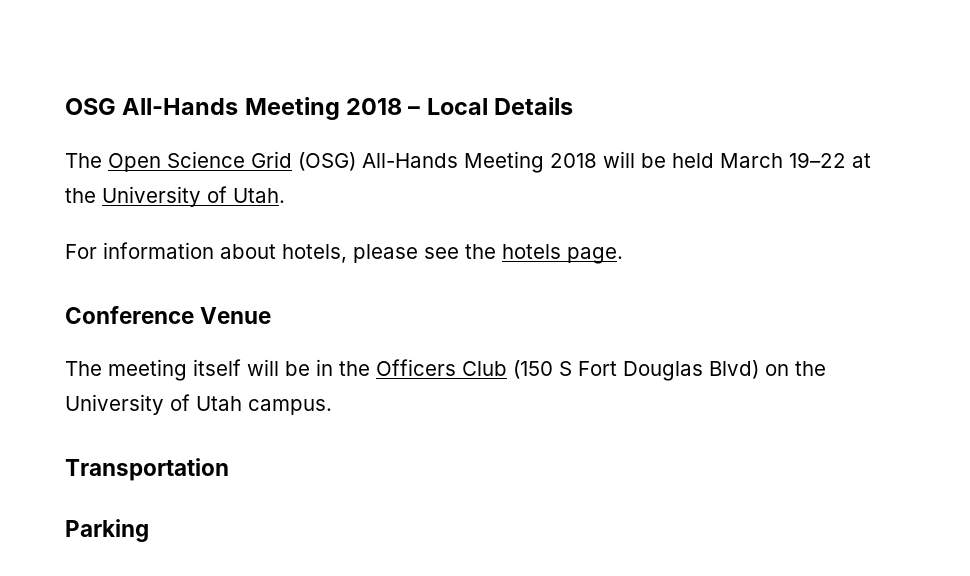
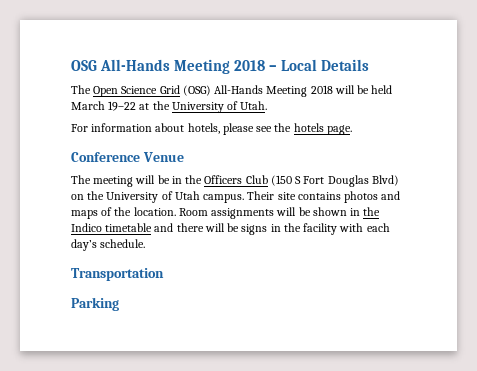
- The meeting itself will be in the Officers Club (150 S Fort Douglas Blvd) on the University of Utah campus.
+ The meeting will be in the Officers Club (150 S Fort Douglas Blvd) on the University of Utah campus. Their site contains photos and maps of the location. Room assignments will be shown in the Indico timetable and there will be signs in the facility with each day’s schedule.

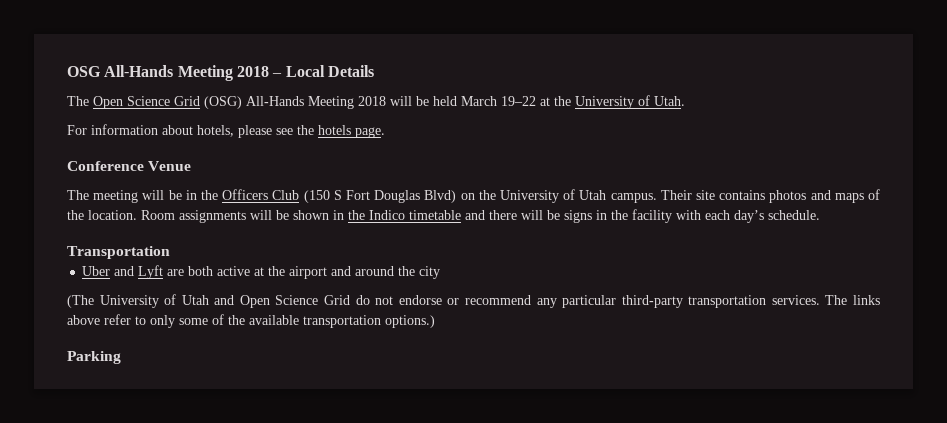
+ Uber and Lyft are both active at the airport and around the city
+ (The University of Utah and Open Science Grid do not endorse or recommend any particular third-party transportation services. The links above refer to only some of the available transportation options.)

